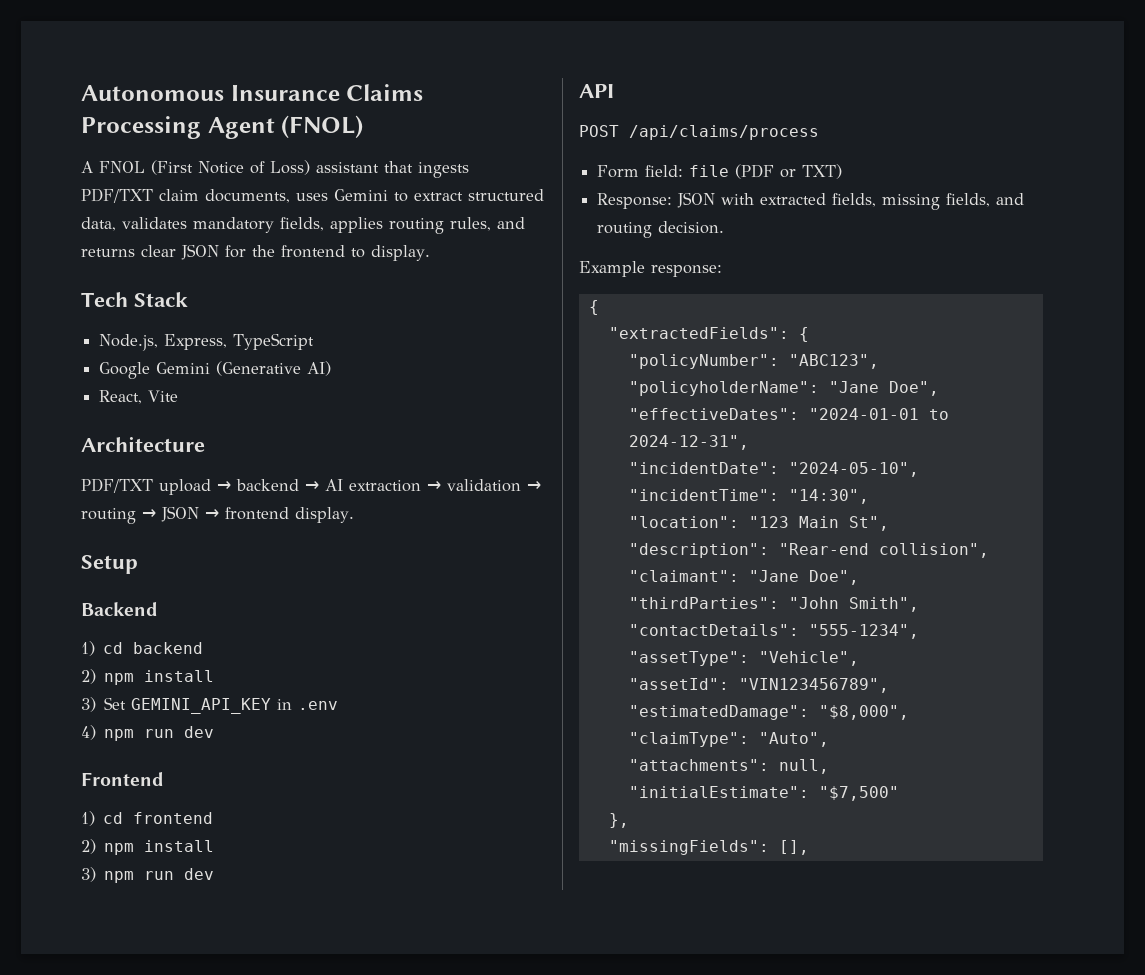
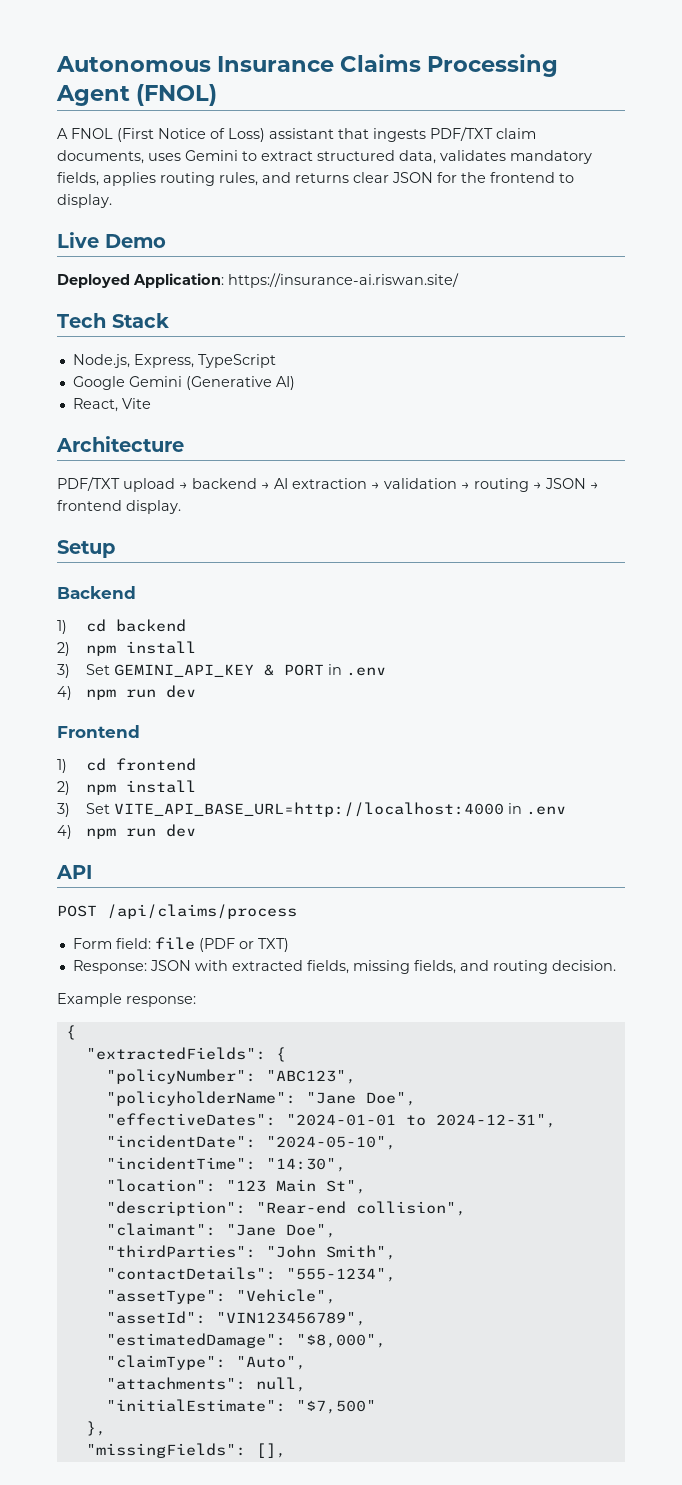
+ Live Demo
+ Deployed Application: https://insurance-ai.riswan.site/
- 3) Set GEMINI_API_KEY in .env
+ 3) Set GEMINI_API_KEY & PORT in .env
- 3) npm run dev
+ 3) Set VITE_API_BASE_URL=http://localhost:4000 in .env
+ 4) npm run dev

